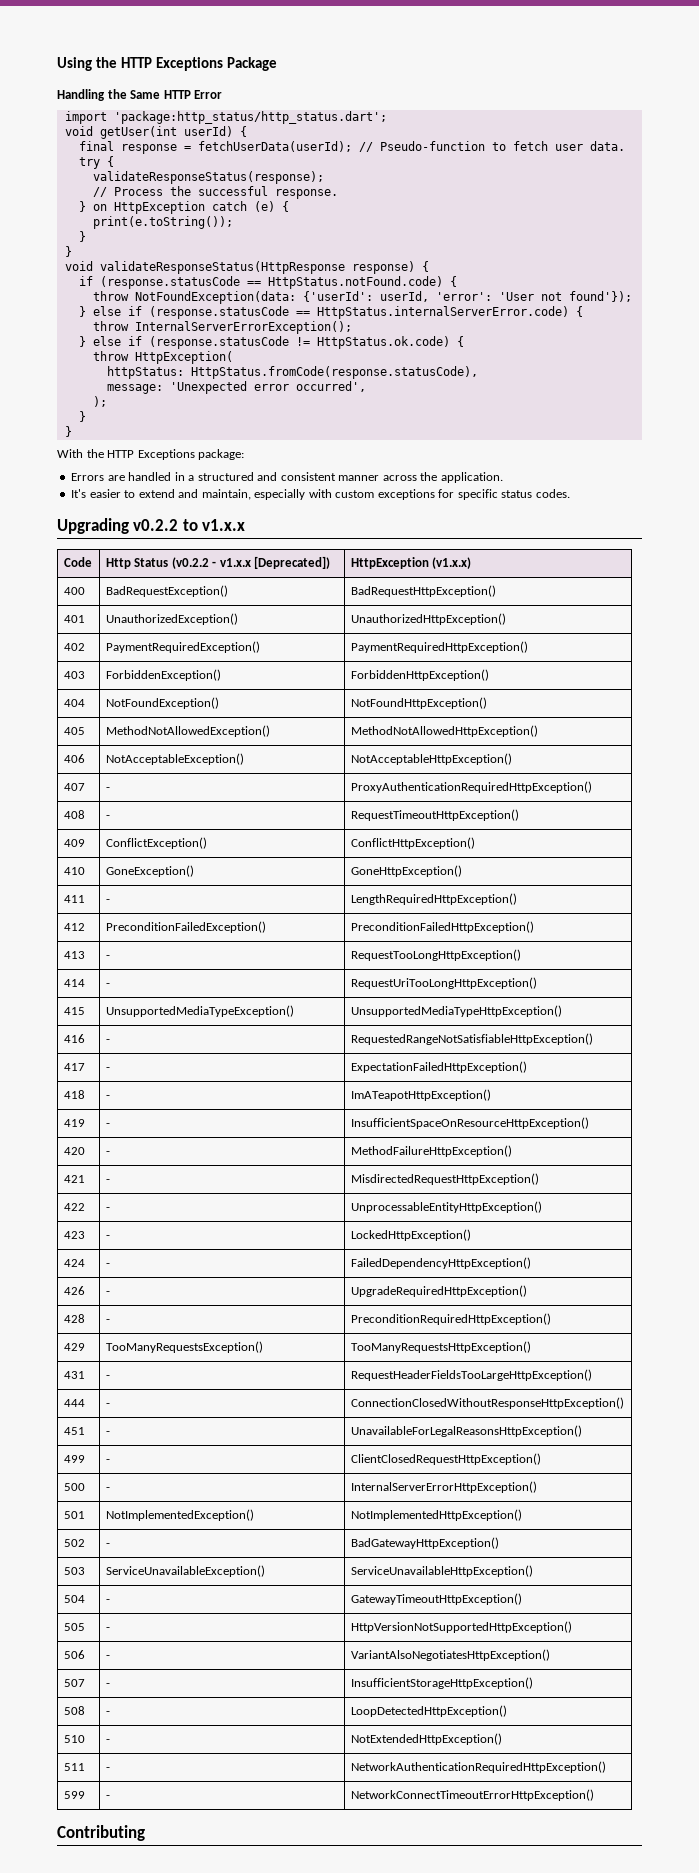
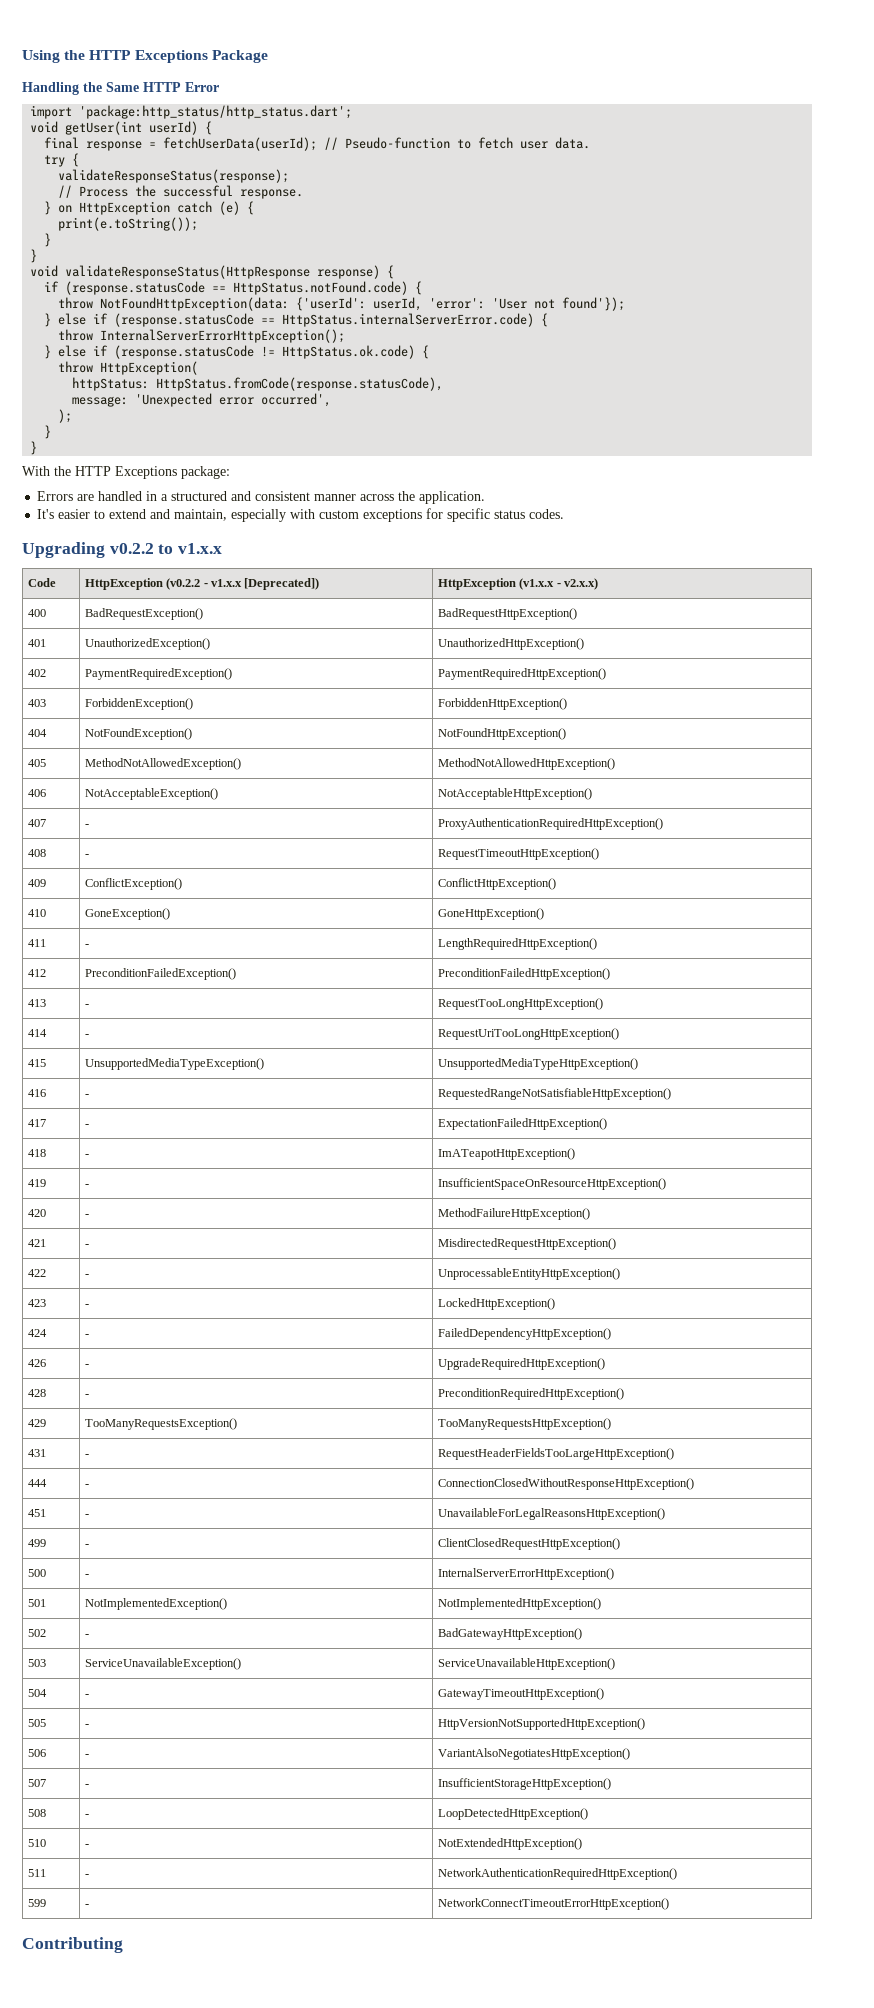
- throw NotFoundException(data: {'userId': userId, 'error': 'User not found'});
+ throw NotFoundHttpException(data: {'userId': userId, 'error': 'User not found'});
- throw InternalServerErrorException();
+ throw InternalServerErrorHttpException();
- Code | Http Status (v0.2.2 - v1.x.x [Deprecated]) | HttpException (v1.x.x)
+ Code | HttpException (v0.2.2 - v1.x.x [Deprecated]) | HttpException (v1.x.x - v2.x.x)

